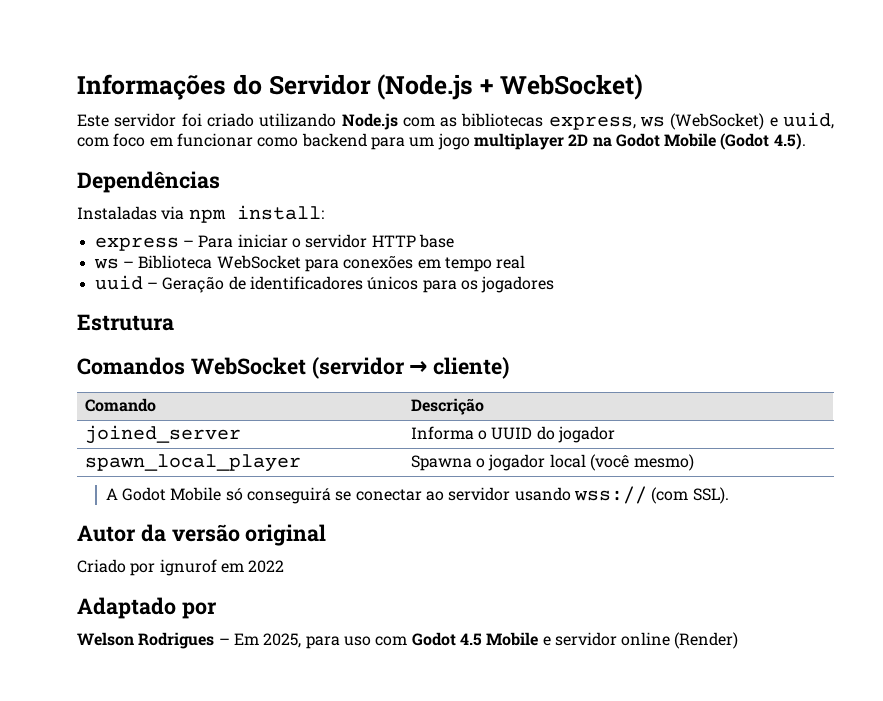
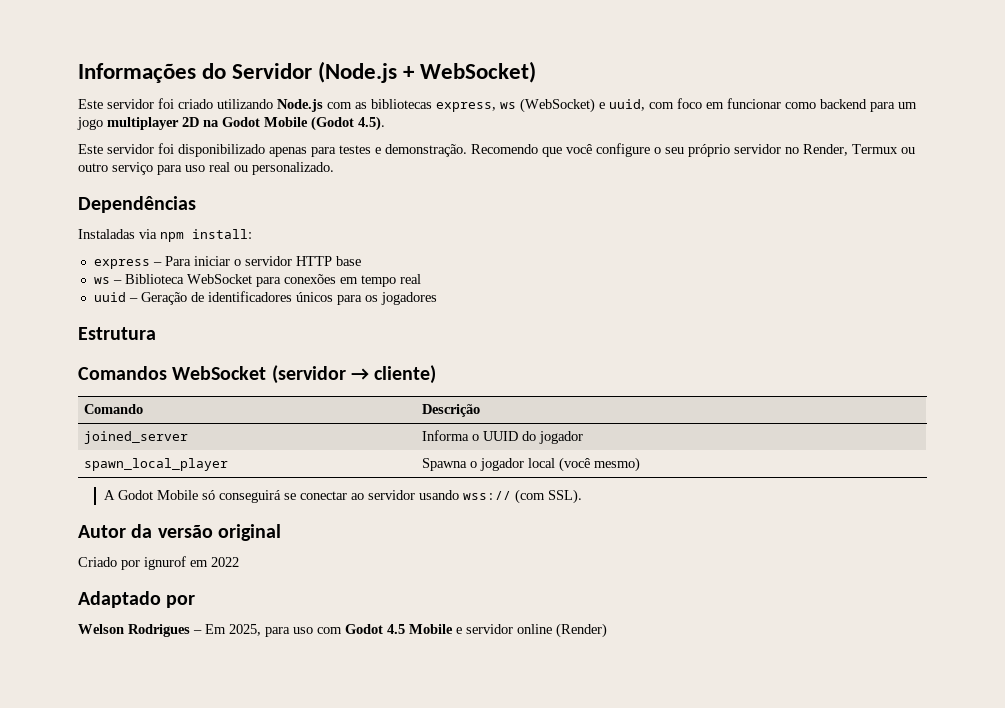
+ Este servidor foi disponibilizado apenas para testes e demonstração. Recomendo que você configure o seu próprio servidor no Render, Termux ou outro serviço para uso real ou personalizado.

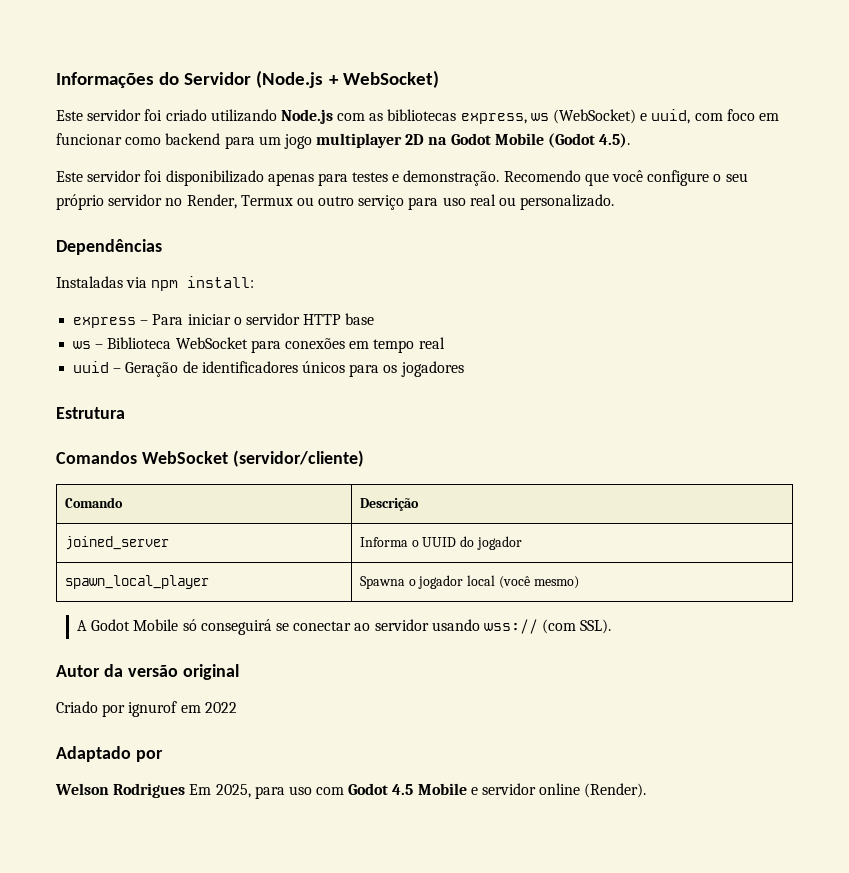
- Comandos WebSocket (servidor → cliente)
+ Comandos WebSocket (servidor/cliente)
- Welson Rodrigues – Em 2025, para uso com Godot 4.5 Mobile e servidor online (Render)
+ Welson Rodrigues Em 2025, para uso com Godot 4.5 Mobile e servidor online (Render).

